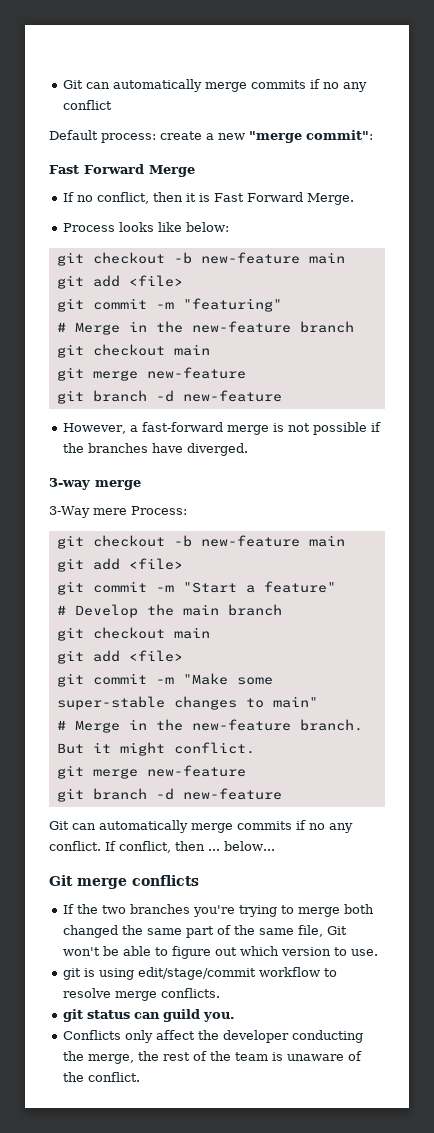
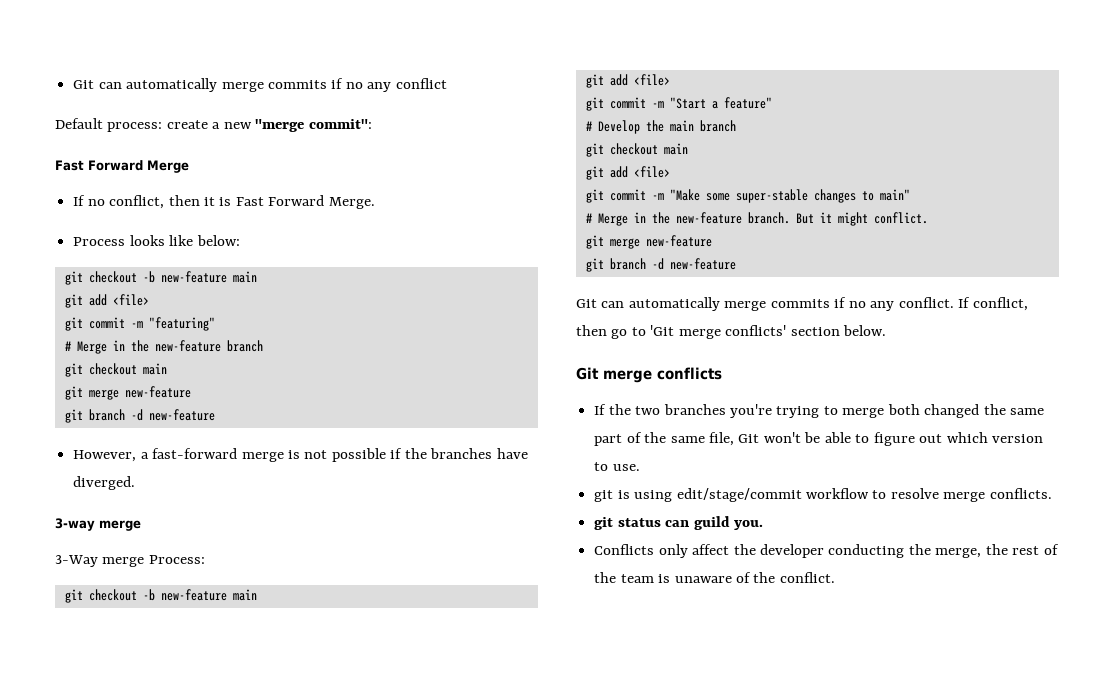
- 3-Way mere Process:
+ 3-Way merge Process:
- If conflict, then ... below...
+ If conflict, then go to 'Git merge conflicts' section below.

